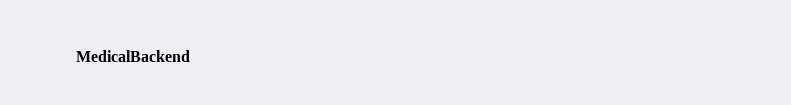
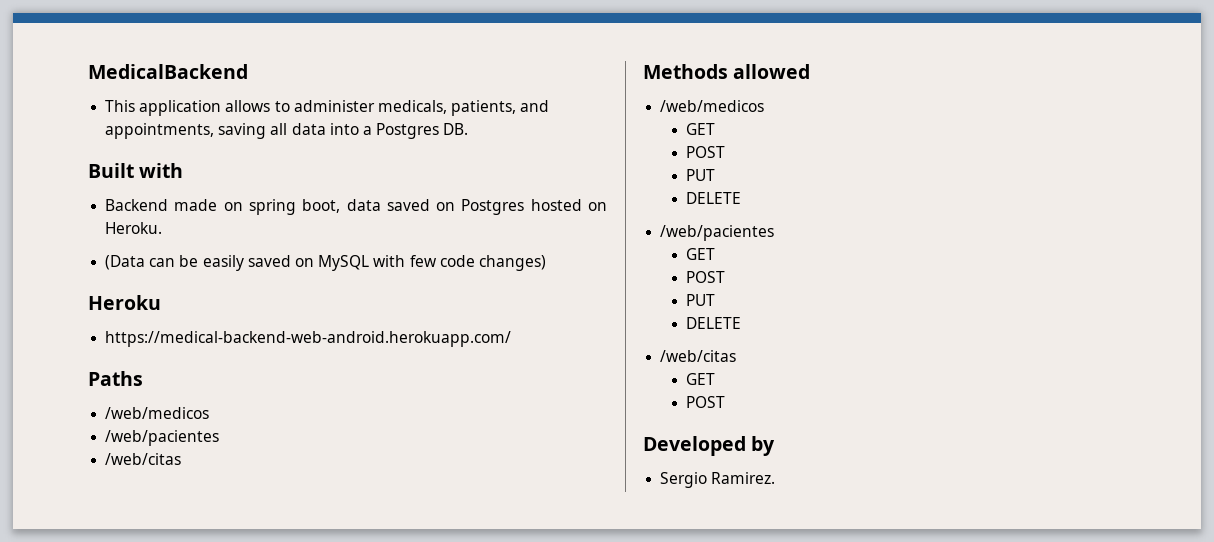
+ This application allows to administer medicals, patients, and appointments, saving all data into a Postgres DB.
+ Built with
+ Backend made on spring boot, data saved on Postgres hosted on Heroku.
+ (Data can be easily saved on MySQL with few code changes)
+ Heroku
+ https://medical-backend-web-android.herokuapp.com/
+ Paths
+ /web/medicos
+ /web/pacientes
+ /web/citas
+ Methods allowed
+ /web/medicos
+ GET
+ POST
+ PUT
+ DELETE
+ /web/pacientes
+ GET
+ POST
+ PUT
+ DELETE
+ /web/citas
+ GET
+ POST
+ Developed by
+ Sergio Ramirez.

